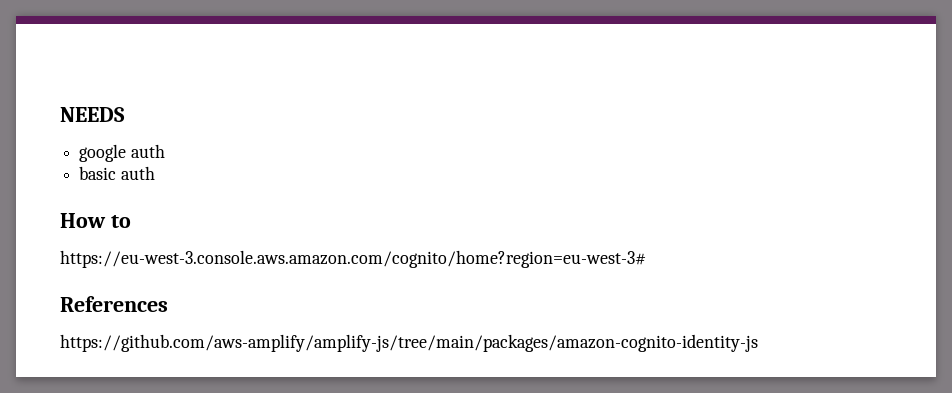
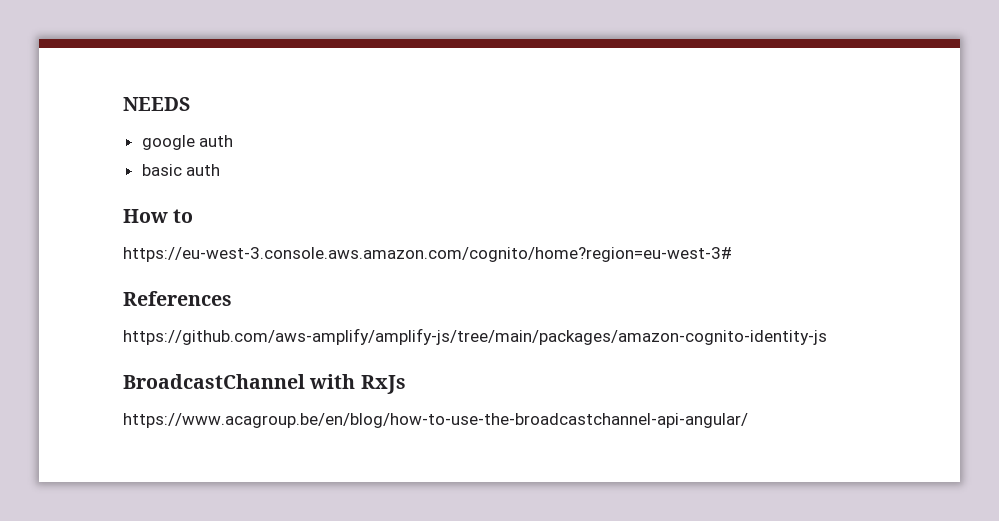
+ BroadcastChannel with RxJs
+ https://www.acagroup.be/en/blog/how-to-use-the-broadcastchannel-api-angular/

